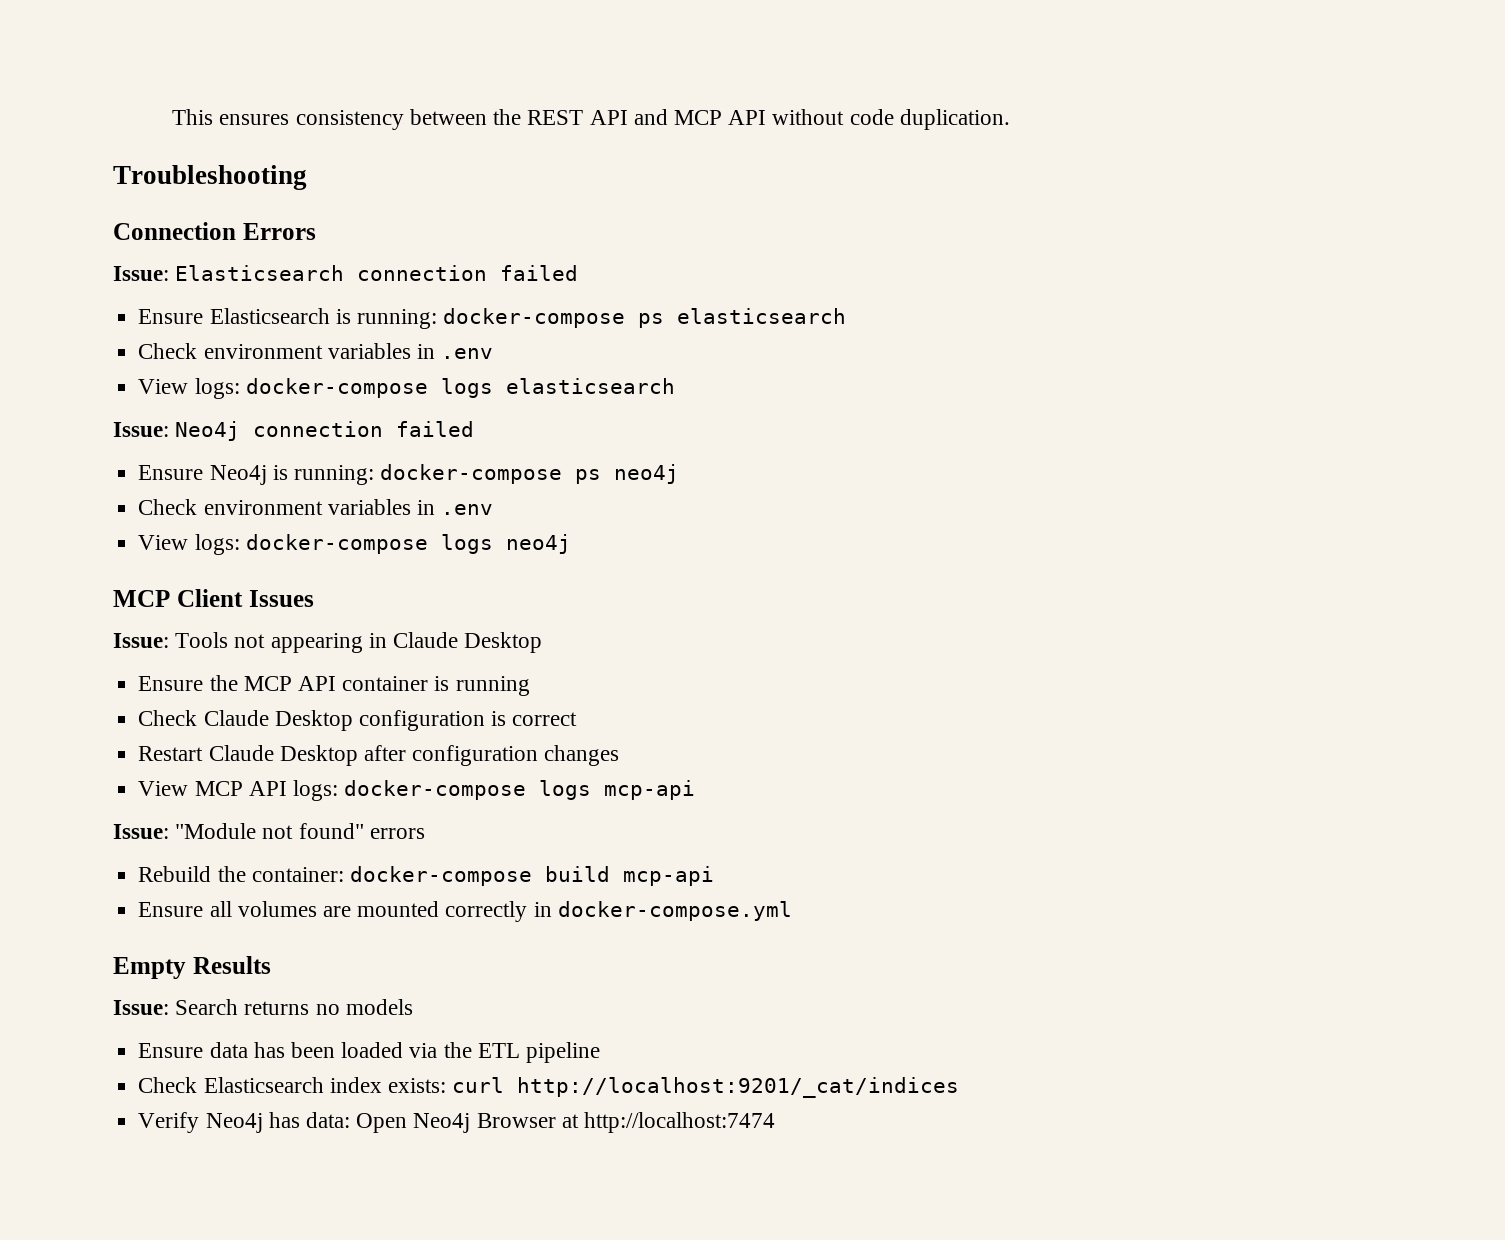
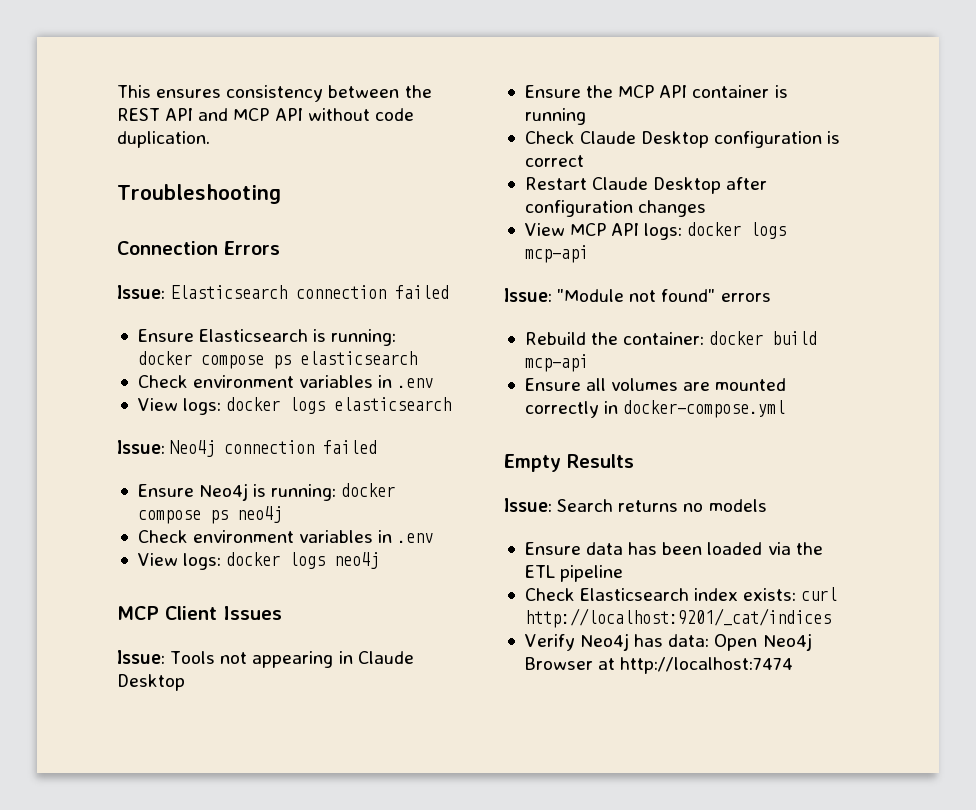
- Ensure Elasticsearch is running: docker-compose ps elasticsearch
+ Ensure Elasticsearch is running: docker compose ps elasticsearch
- View logs: docker-compose logs elasticsearch
+ View logs: docker logs elasticsearch
- Ensure Neo4j is running: docker-compose ps neo4j
+ Ensure Neo4j is running: docker compose ps neo4j
- View logs: docker-compose logs neo4j
+ View logs: docker logs neo4j
- View MCP API logs: docker-compose logs mcp-api
+ View MCP API logs: docker logs mcp-api
- Rebuild the container: docker-compose build mcp-api
+ Rebuild the container: docker build mcp-api

